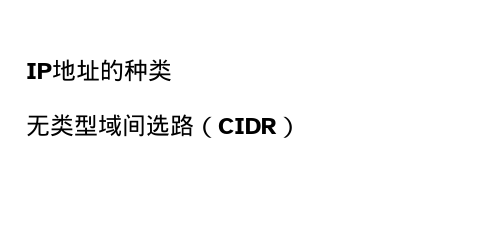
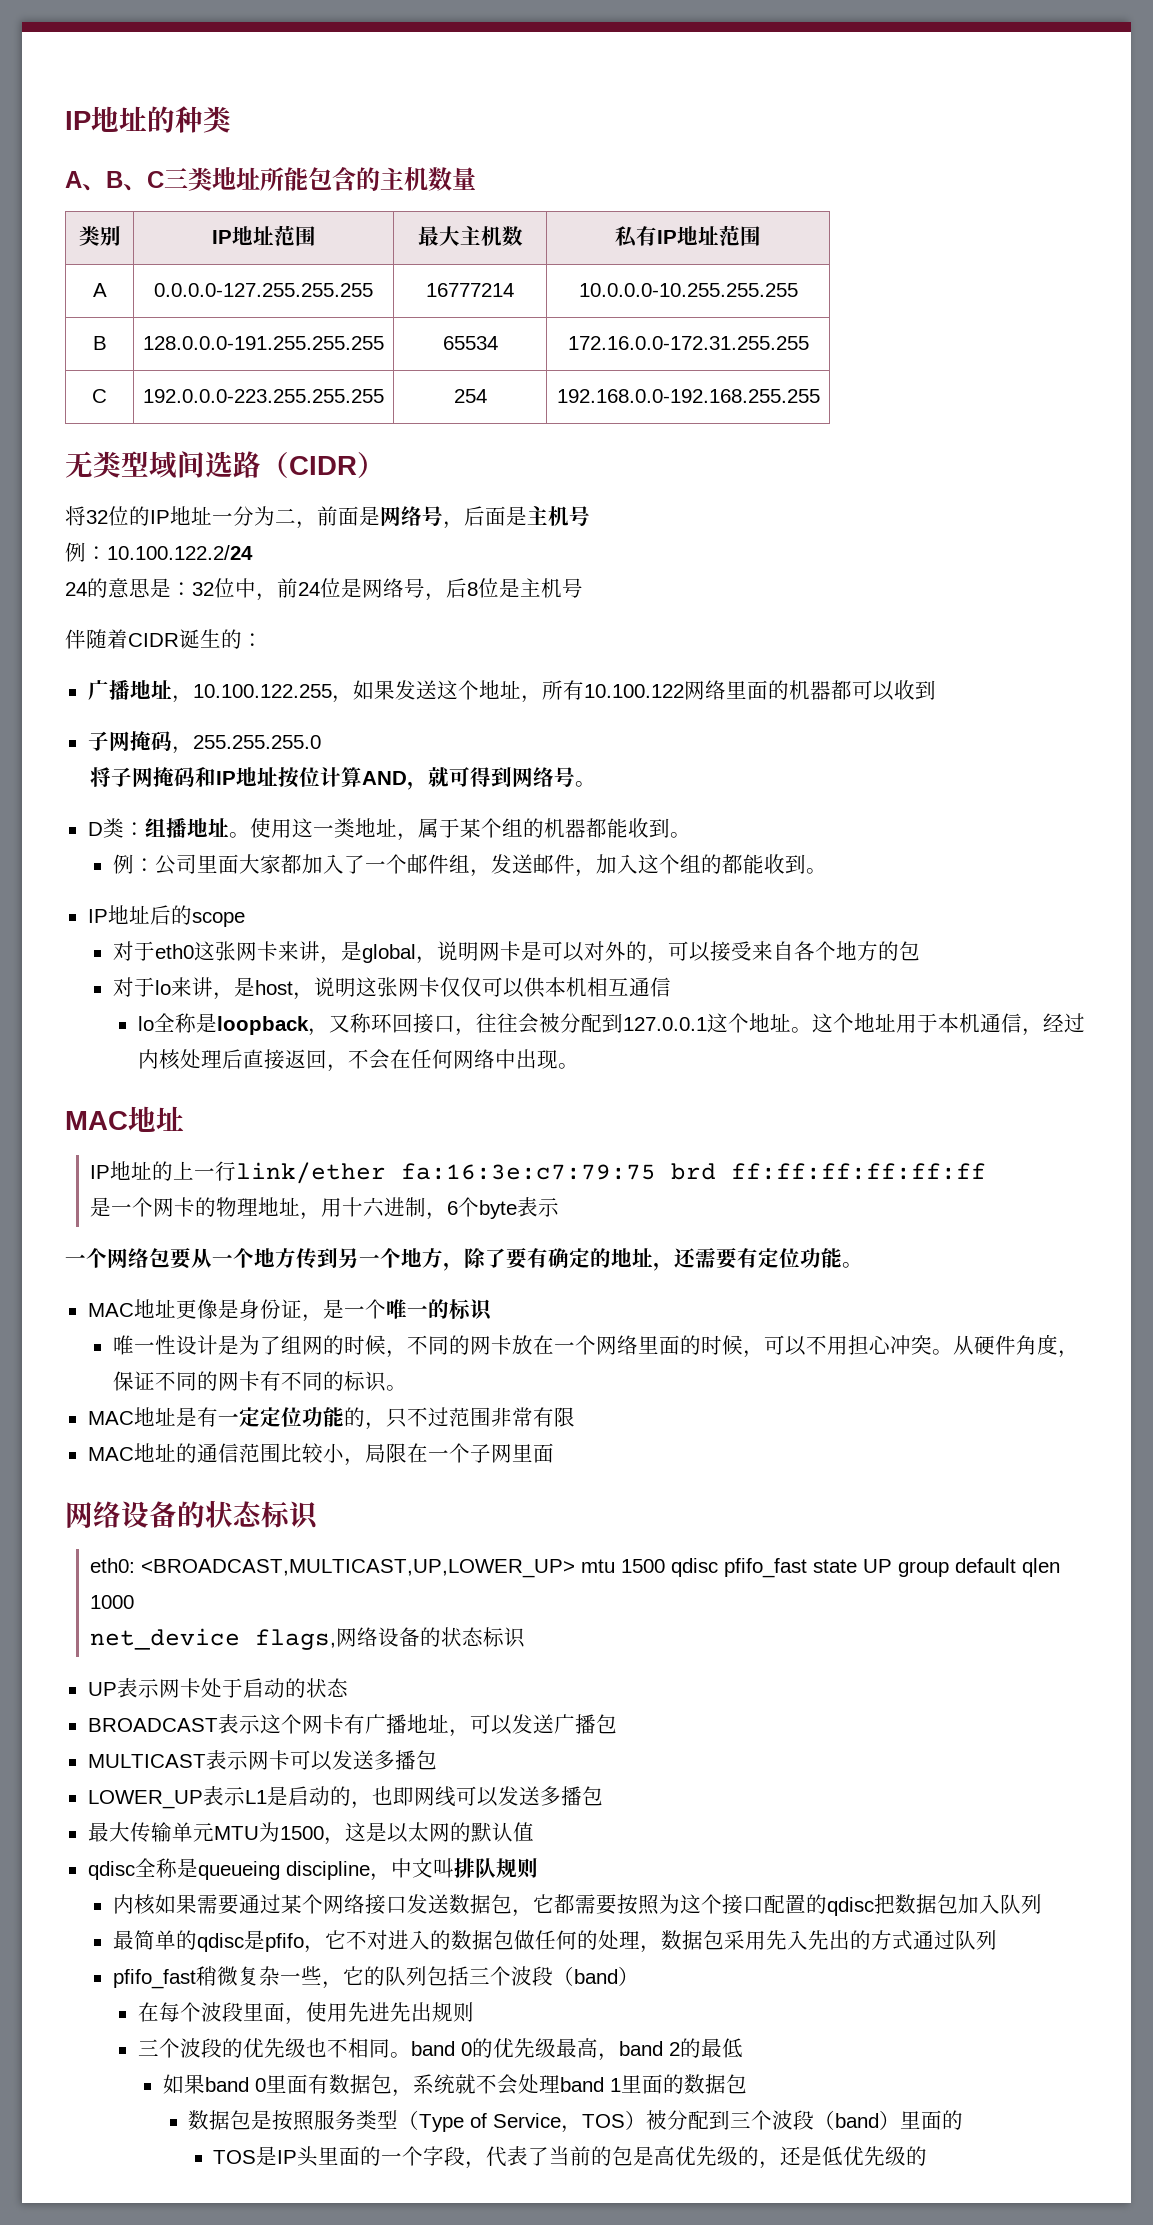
+ A、B、C三类地址所能包含的主机数量
+ 类别 | IP地址范围 | 最大主机数 | 私有IP地址范围
+ A | 0.0.0.0-127.255.255.255 | 16777214 | 10.0.0.0-10.255.255.255
+ B | 128.0.0.0-191.255.255.255 | 65534 | 172.16.0.0-172.31.255.255
+ C | 192.0.0.0-223.255.255.255 | 254 | 192.168.0.0-192.168.255.255
+ 将32位的IP地址一分为二，前面是网络号，后面是主机号
+ 例：10.100.122.2/24
+ 24的意思是：32位中，前24位是网络号，后8位是主机号
+ 伴随着CIDR诞生的：
+ 广播地址，10.100.122.255，如果发送这个地址，所有10.100.122网络里面的机器都可以收到
+ 子网掩码，255.255.255.0
+ 将子网掩码和IP地址按位计算AND，就可得到网络号。
+ D类：组播地址。使用这一类地址，属于某个组的机器都能收到。
+ 例：公司里面大家都加入了一个邮件组，发送邮件，加入这个组的都能收到。
+ IP地址后的scope
+ 对于eth0这张网卡来讲，是global，说明网卡是可以对外的，可以接受来自各个地方的包
+ 对于lo来讲，是host，说明这张网卡仅仅可以供本机相互通信
+ lo全称是loopback，又称环回接口，往往会被分配到127.0.0.1这个地址。这个地址用于本机通信，经过内核处理后直接返回，不会在任何网络中出现。
+ MAC地址
+ IP地址的上一行link/ether fa:16:3e:c7:79:75 brd ff:ff:ff:ff:ff:ff
+ 是一个网卡的物理地址，用十六进制，6个byte表示
+ 一个网络包要从一个地方传到另一个地方，除了要有确定的地址，还需要有定位功能。
+ MAC地址更像是身份证，是一个唯一的标识
+ 唯一性设计是为了组网的时候，不同的网卡放在一个网络里面的时候，可以不用担心冲突。从硬件角度，保证不同的网卡有不同的标识。
+ MAC地址是有一定定位功能的，只不过范围非常有限
+ MAC地址的通信范围比较小，局限在一个子网里面
+ 网络设备的状态标识
+ eth0: <BROADCAST,MULTICAST,UP,LOWER_UP> mtu 1500 qdisc pfifo_fast state UP group default qlen 1000
+ net_device flags,网络设备的状态标识
+ UP表示网卡处于启动的状态
+ BROADCAST表示这个网卡有广播地址，可以发送广播包
+ MULTICAST表示网卡可以发送多播包
+ LOWER_UP表示L1是启动的，也即网线可以发送多播包
+ 最大传输单元MTU为1500，这是以太网的默认值
+ qdisc全称是queueing discipline，中文叫排队规则
+ 内核如果需要通过某个网络接口发送数据包，它都需要按照为这个接口配置的qdisc把数据包加入队列
+ 最简单的qdisc是pfifo，它不对进入的数据包做任何的处理，数据包采用先入先出的方式通过队列
+ pfifo_fast稍微复杂一些，它的队列包括三个波段（band）
+ 在每个波段里面，使用先进先出规则
+ 三个波段的优先级也不相同。band 0的优先级最高，band 2的最低
+ 如果band 0里面有数据包，系统就不会处理band 1里面的数据包
+ 数据包是按照服务类型（Type of Service，TOS）被分配到三个波段（band）里面的
+ TOS是IP头里面的一个字段，代表了当前的包是高优先级的，还是低优先级的

